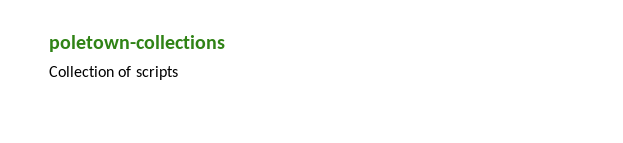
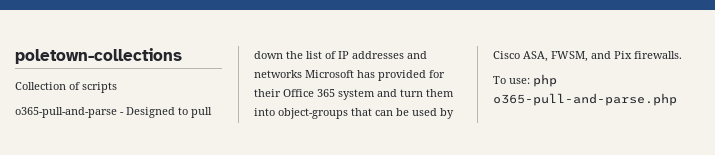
+ o365-pull-and-parse - Designed to pull down the list of IP addresses and networks Microsoft has provided for their Office 365 system and turn them into object-groups that can be used by Cisco ASA, FWSM, and Pix firewalls.
+ To use: php o365-pull-and-parse.php

